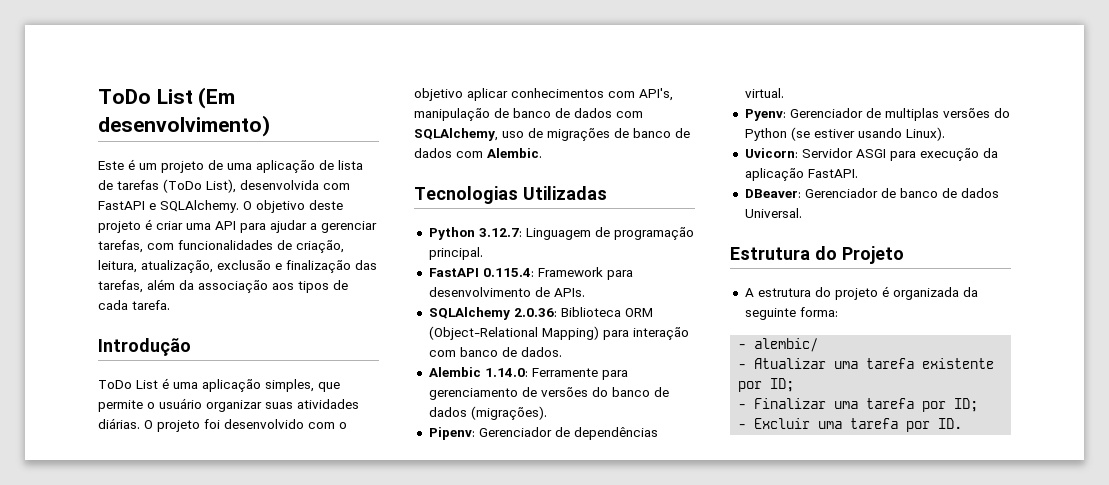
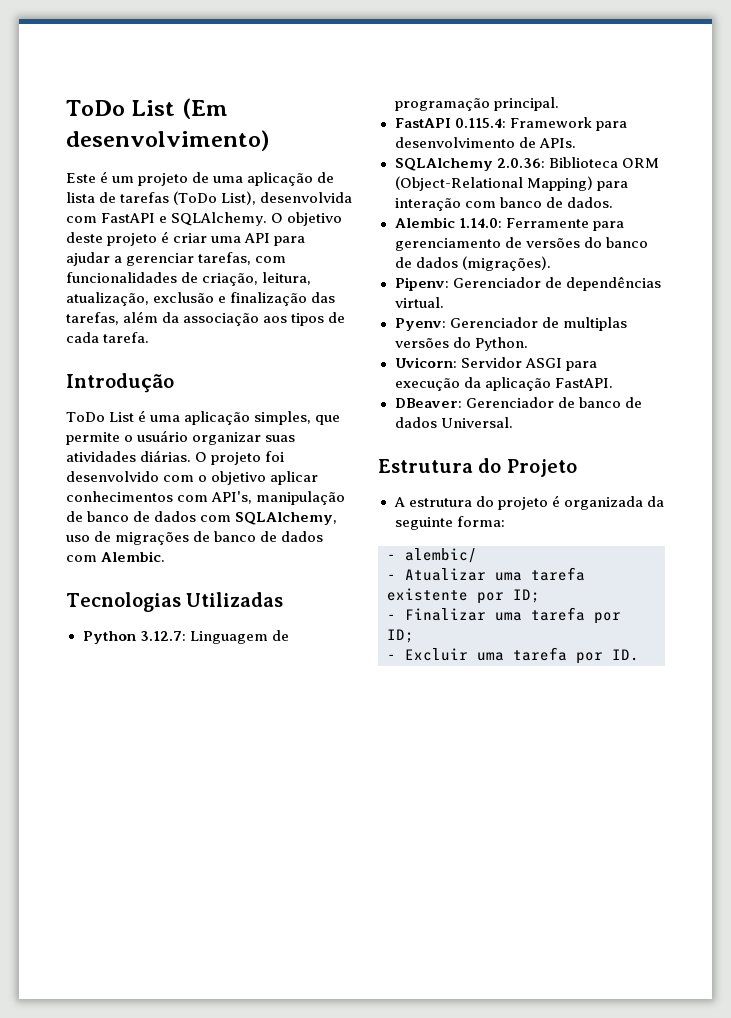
- Pyenv: Gerenciador de multiplas versões do Python (se estiver usando Linux).
+ Pyenv: Gerenciador de multiplas versões do Python.

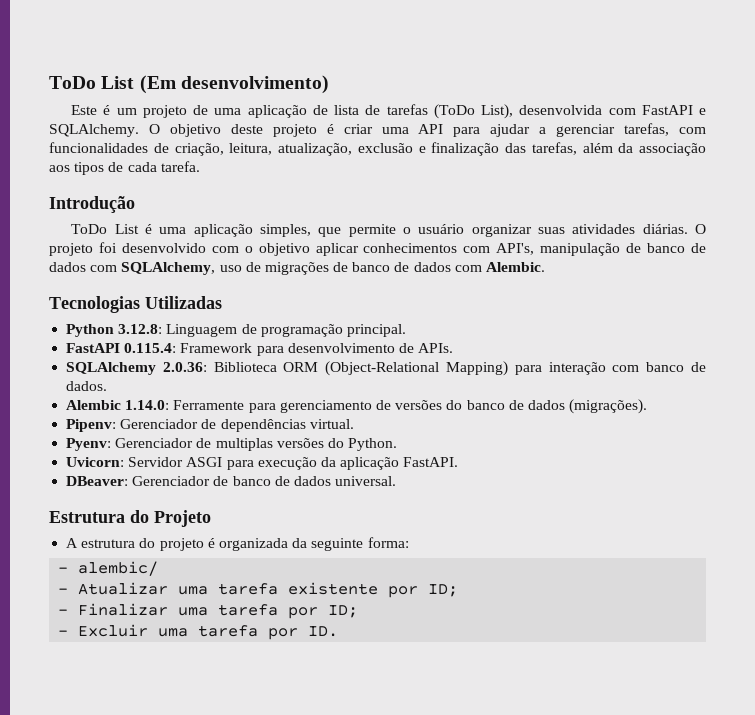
- Python 3.12.7: Linguagem de programação principal.
+ Python 3.12.8: Linguagem de programação principal.
- DBeaver: Gerenciador de banco de dados Universal.
+ DBeaver: Gerenciador de banco de dados universal.

